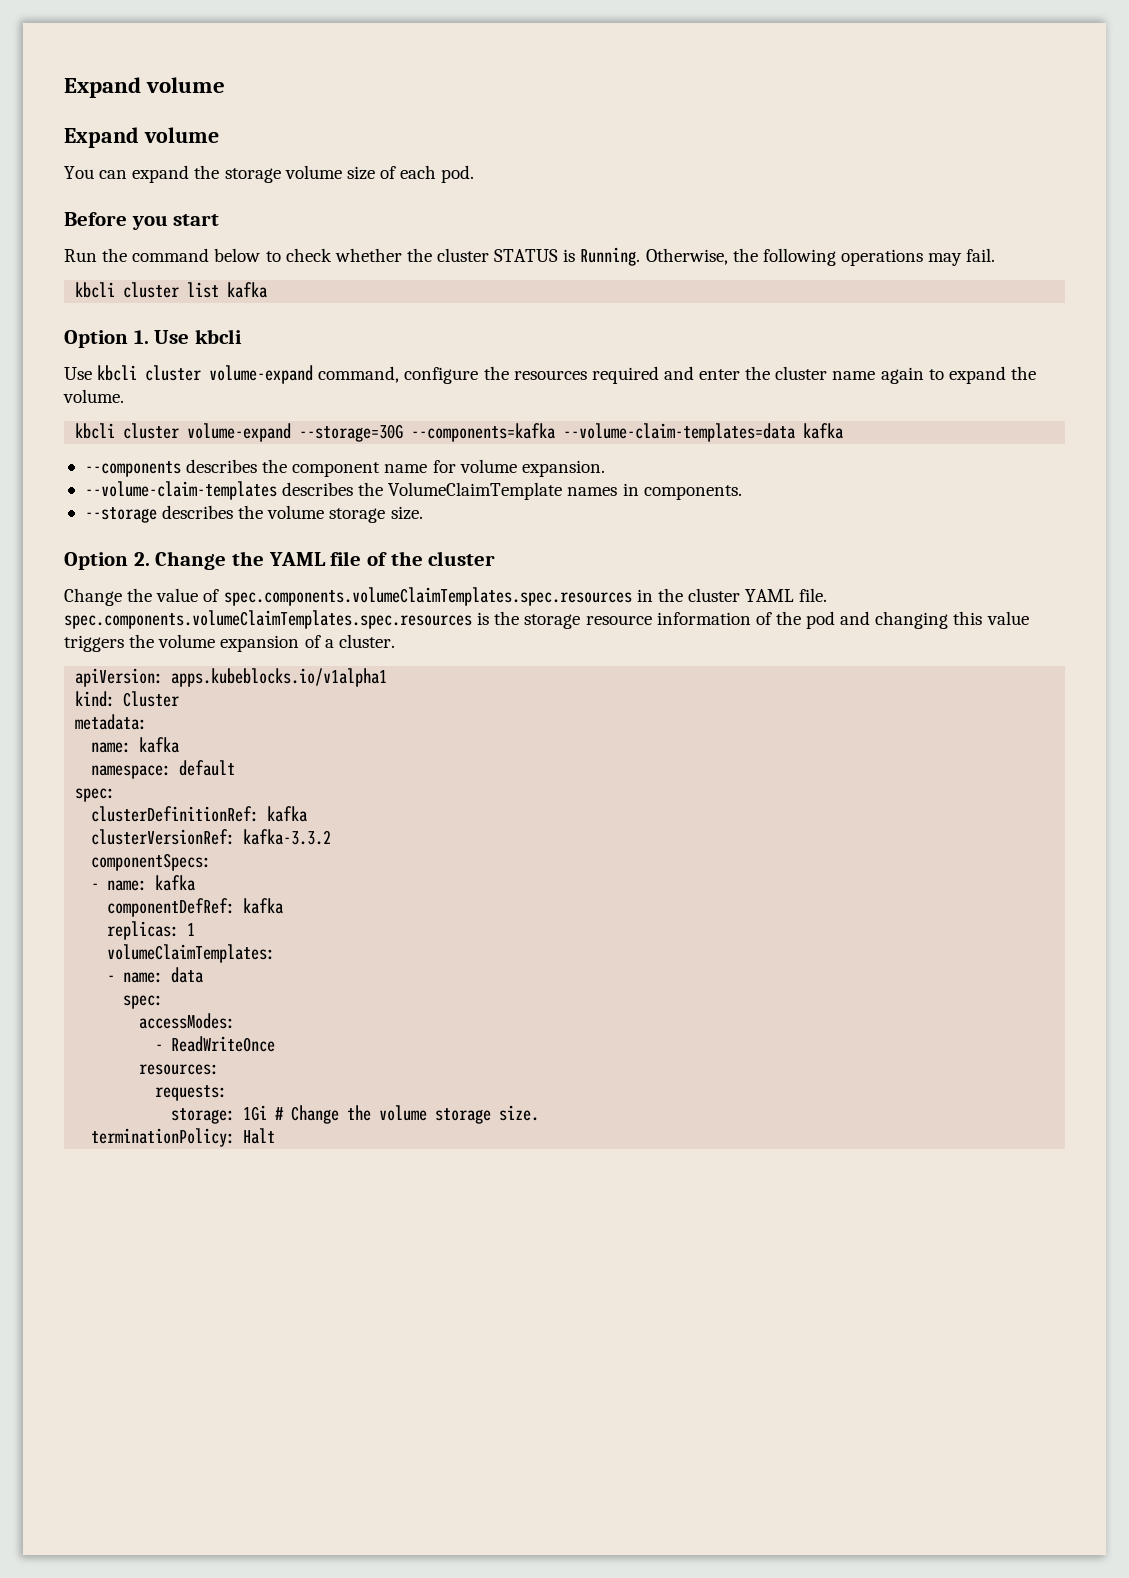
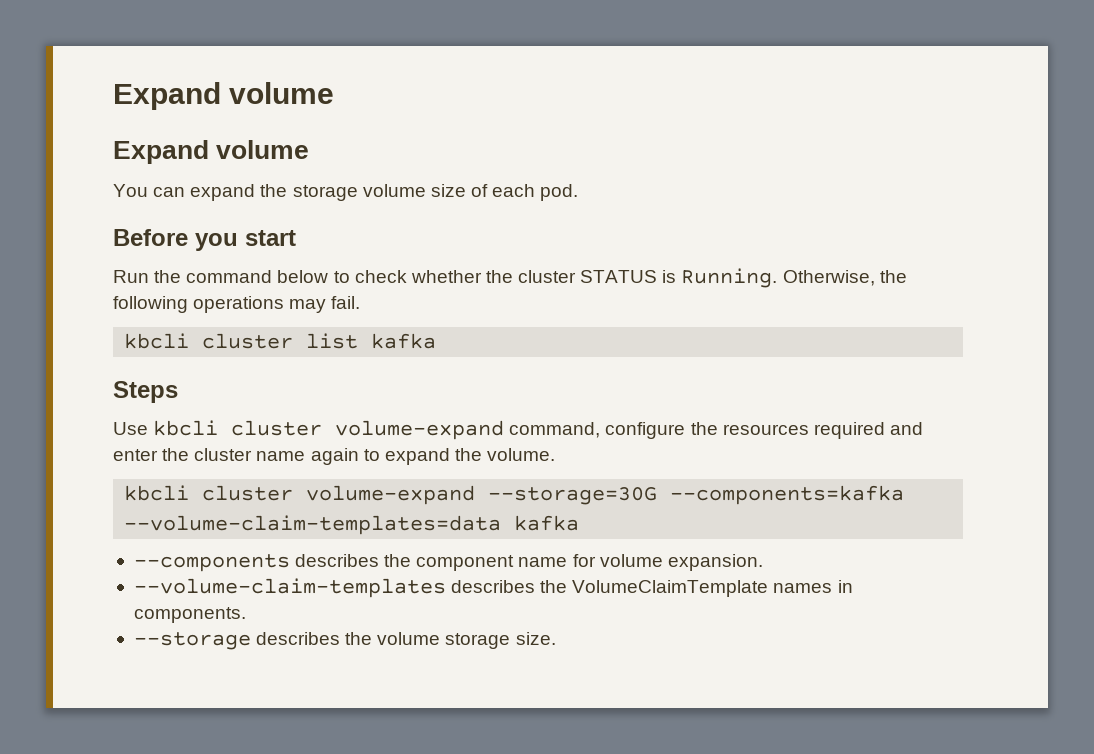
- Option 1. Use kbcli
+ Steps
- Option 2. Change the YAML file of the cluster
- Change the value of spec.components.volumeClaimTemplates.spec.resources in the cluster YAML file. spec.components.volumeClaimTemplates.spec.resources is the storage resource information of the pod and changing this value triggers the volume expansion of a cluster.
- apiVersion: apps.kubeblocks.io/v1alpha1
- kind: Cluster
- metadata:
- name: kafka
- namespace: default
- spec:
- clusterDefinitionRef: kafka
- clusterVersionRef: kafka-3.3.2
- componentSpecs:
- - name: kafka
- componentDefRef: kafka
- replicas: 1
- volumeClaimTemplates:
- - name: data
- spec:
- accessModes:
- - ReadWriteOnce
- resources:
- requests:
- storage: 1Gi # Change the volume storage size.
- terminationPolicy: Halt

